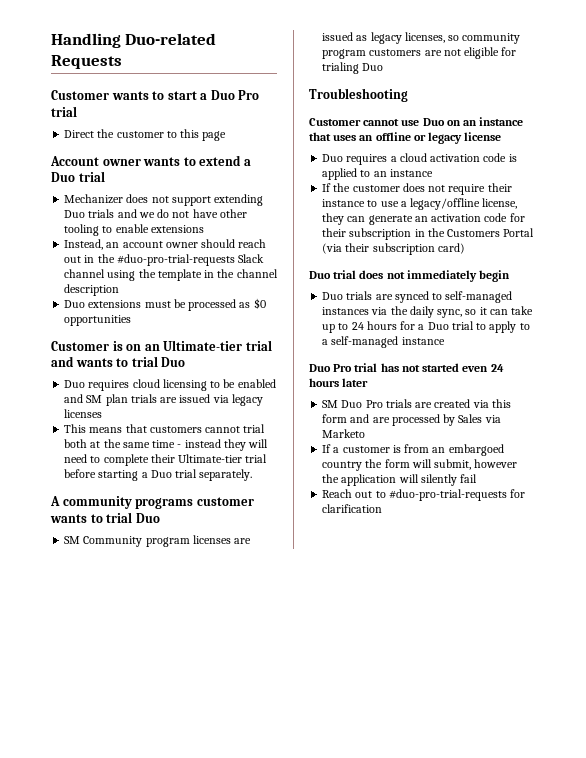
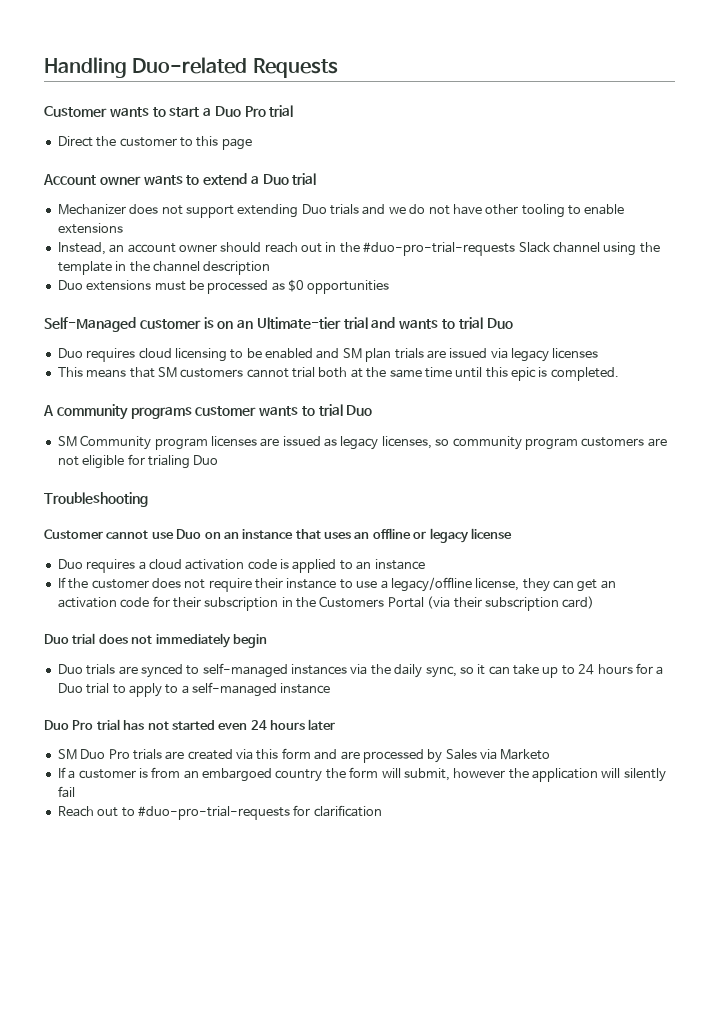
- Customer is on an Ultimate-tier trial and wants to trial Duo
+ Self-Managed customer is on an Ultimate-tier trial and wants to trial Duo
- This means that customers cannot trial both at the same time - instead they will need to complete their Ultimate-tier trial before starting a Duo trial separately.
+ This means that SM customers cannot trial both at the same time until this epic is completed.
- If the customer does not require their instance to use a legacy/offline license, they can generate an activation code for their subscription in the Customers Portal (via their subscription card)
+ If the customer does not require their instance to use a legacy/offline license, they can get an activation code for their subscription in the Customers Portal (via their subscription card)

